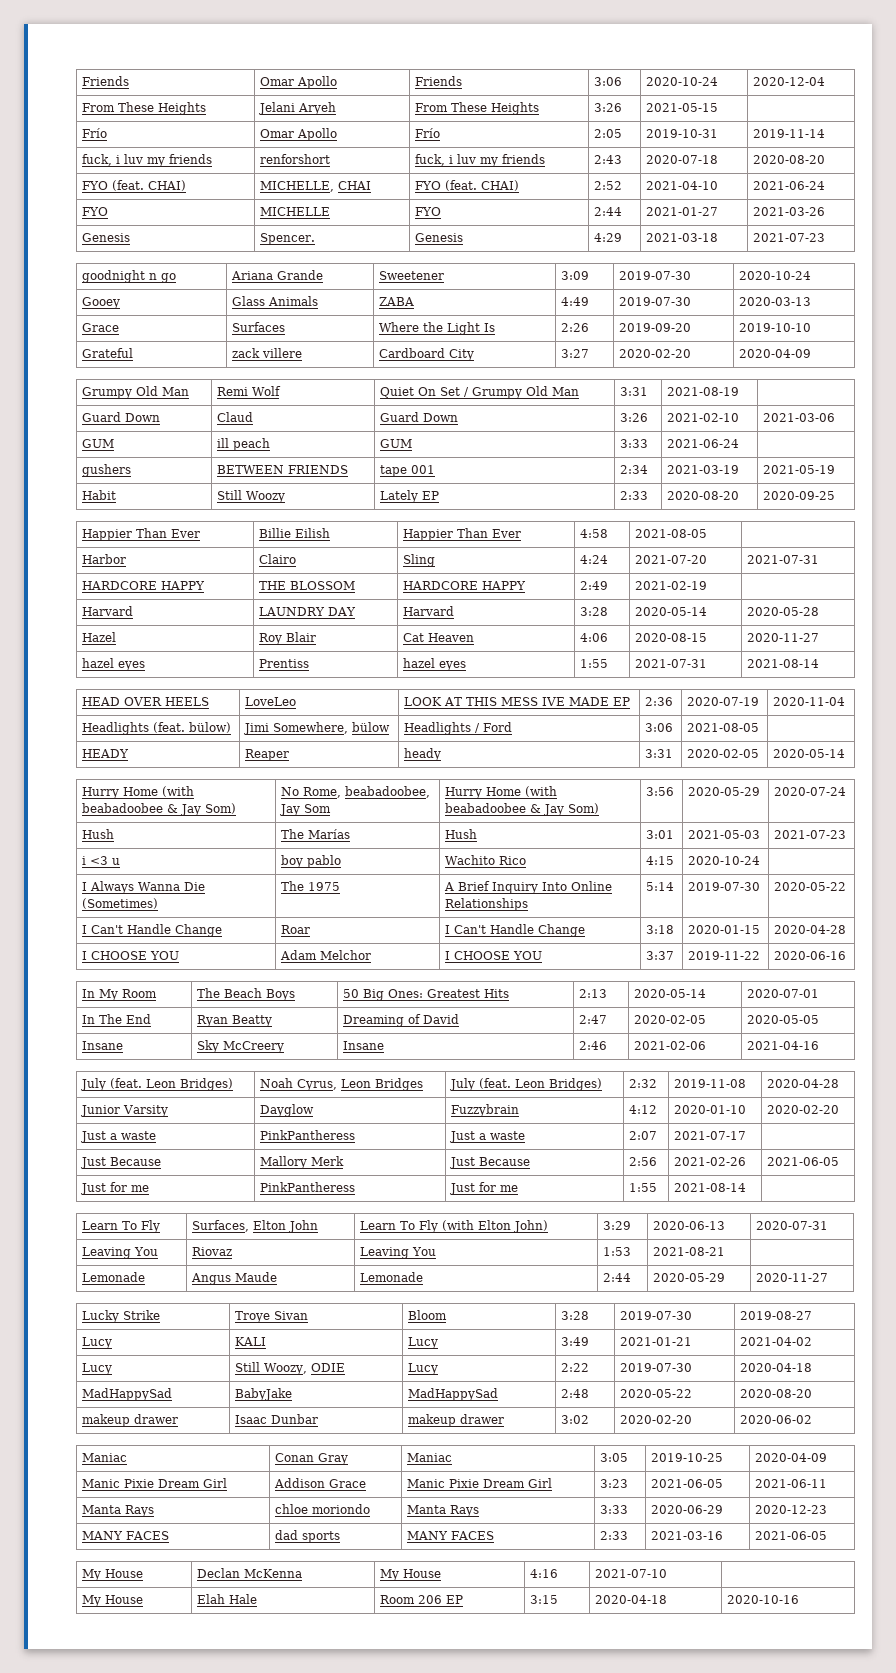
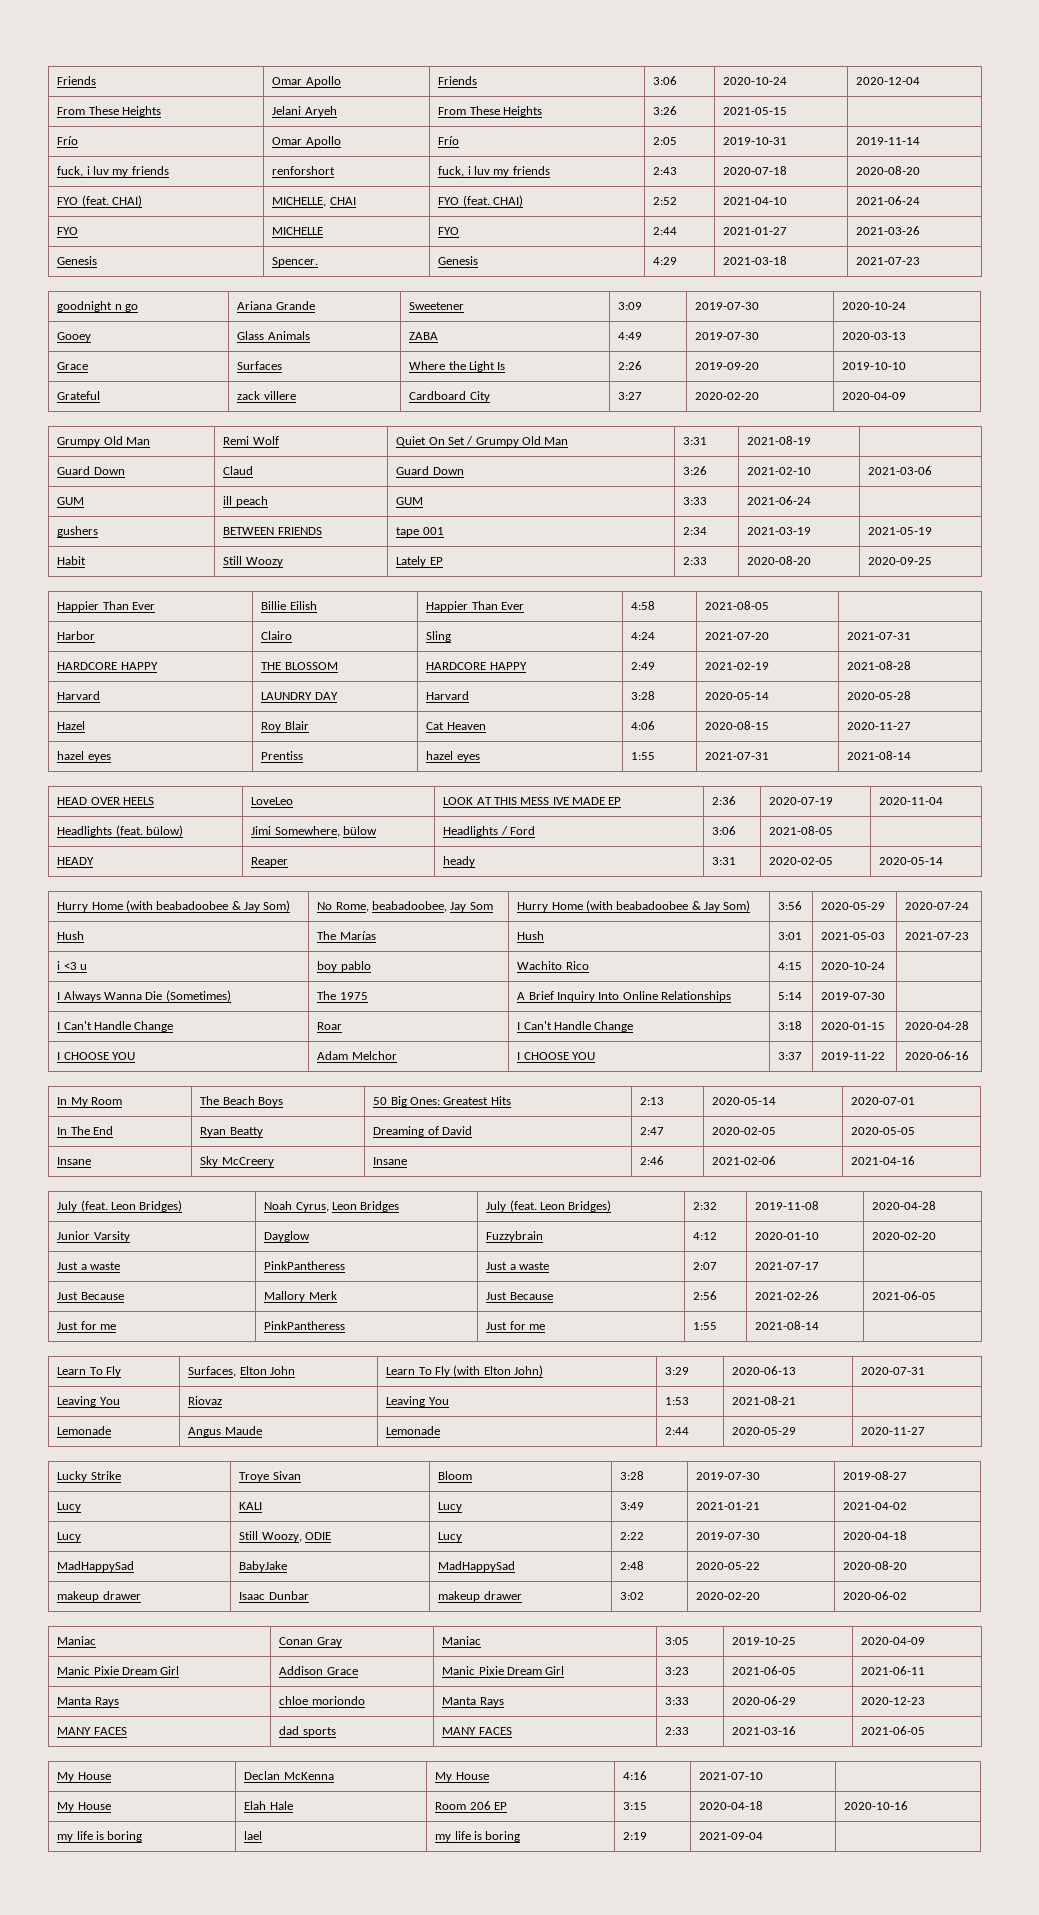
- HARDCORE HAPPY | THE BLOSSOM | HARDCORE HAPPY | 2:49 | 2021-02-19 |
+ HARDCORE HAPPY | THE BLOSSOM | HARDCORE HAPPY | 2:49 | 2021-02-19 | 2021-08-28
- I Always Wanna Die (Sometimes) | The 1975 | A Brief Inquiry Into Online Relationships | 5:14 | 2019-07-30 | 2020-05-22
+ I Always Wanna Die (Sometimes) | The 1975 | A Brief Inquiry Into Online Relationships | 5:14 | 2019-07-30 |
+ my life is boring | lael | my life is boring | 2:19 | 2021-09-04 |

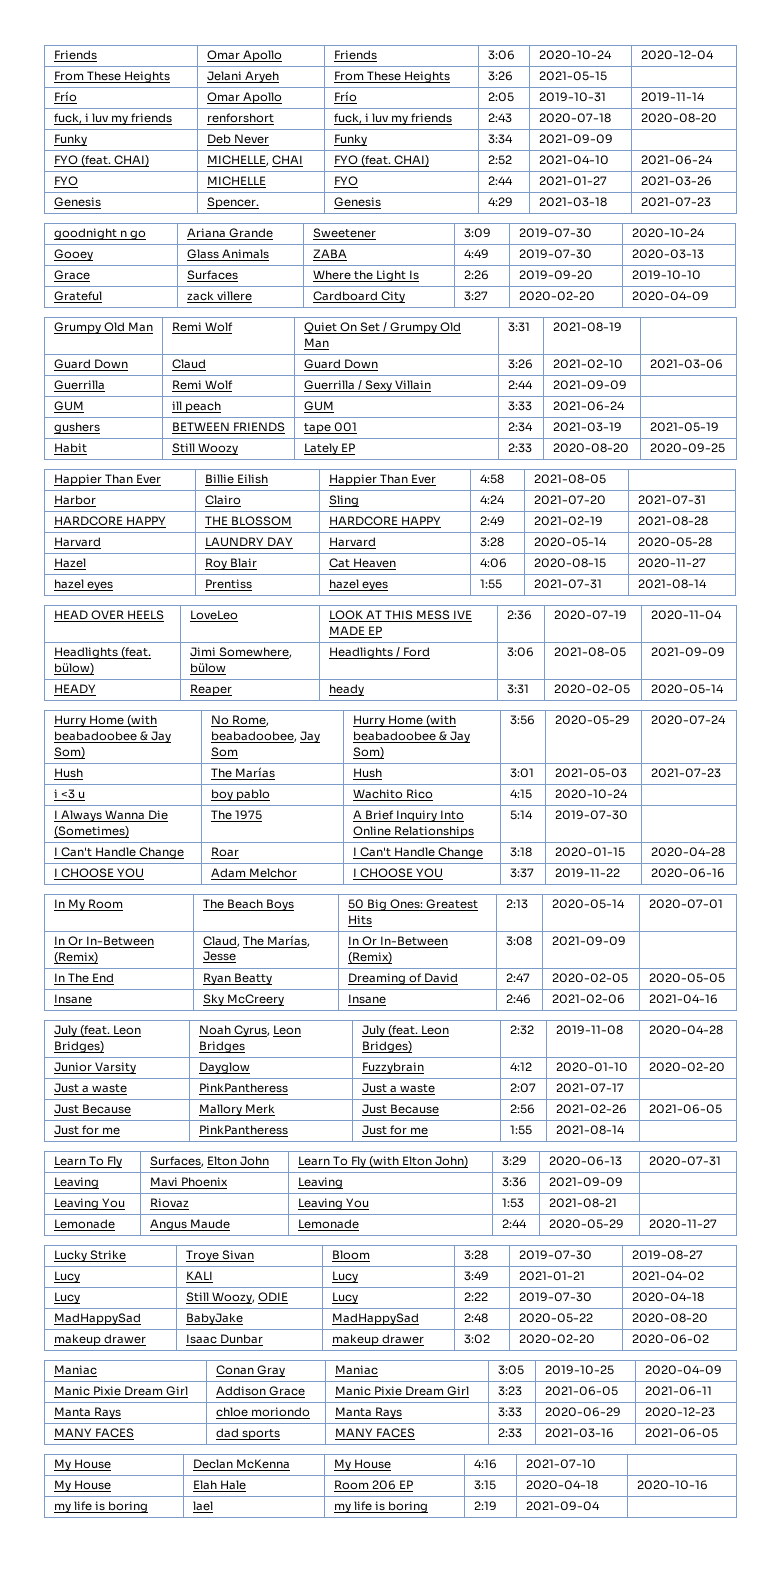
+ Funky | Deb Never | Funky | 3:34 | 2021-09-09 |
+ Guerrilla | Remi Wolf | Guerrilla / Sexy Villain | 2:44 | 2021-09-09 |
- Headlights (feat. bülow) | Jimi Somewhere, bülow | Headlights / Ford | 3:06 | 2021-08-05 |
+ Headlights (feat. bülow) | Jimi Somewhere, bülow | Headlights / Ford | 3:06 | 2021-08-05 | 2021-09-09
+ In Or In-Between (Remix) | Claud, The Marías, Jesse | In Or In-Between (Remix) | 3:08 | 2021-09-09 |
+ Leaving | Mavi Phoenix | Leaving | 3:36 | 2021-09-09 |

